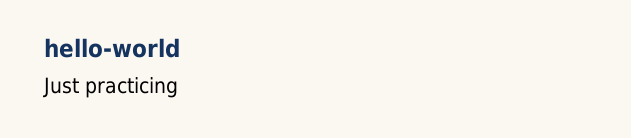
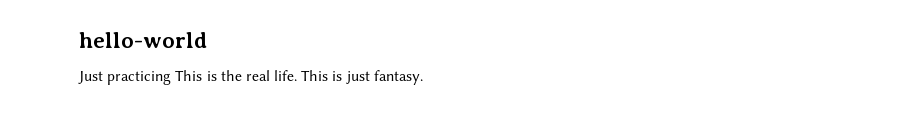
- Just practicing
+ Just practicing This is the real life. This is just fantasy.

